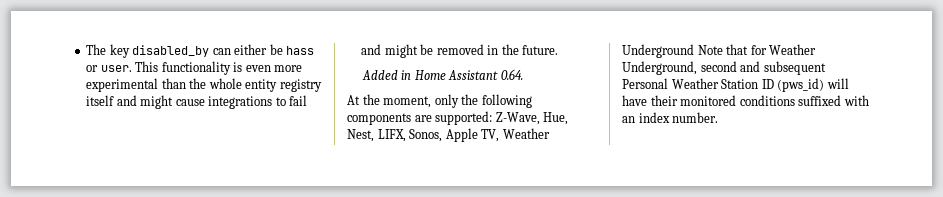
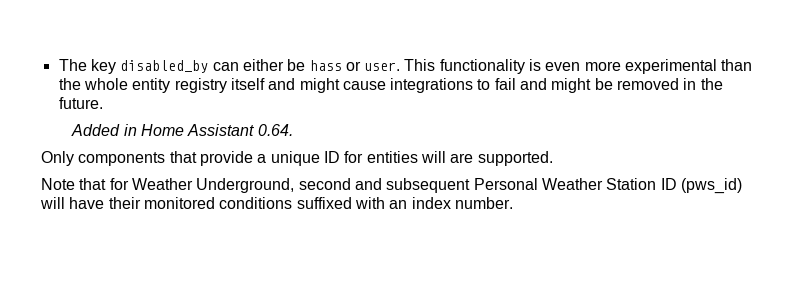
- At the moment, only the following components are supported: Z-Wave, Hue, Nest, LIFX, Sonos, Apple TV, Weather Underground Note that for Weather Underground, second and subsequent Personal Weather Station ID (pws_id) will have their monitored conditions suffixed with an index number.
+ Only components that provide a unique ID for entities will are supported.
+ Note that for Weather Underground, second and subsequent Personal Weather Station ID (pws_id) will have their monitored conditions suffixed with an index number.

